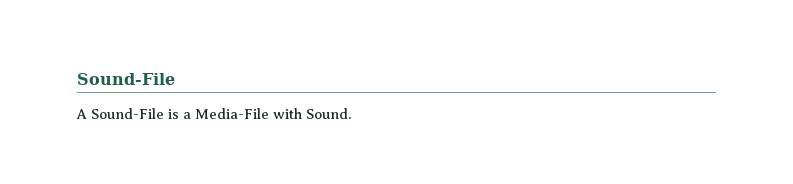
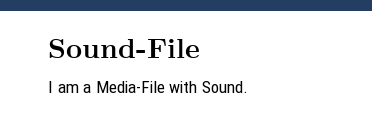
- A Sound-File is a Media-File with Sound.
+ I am a Media-File with Sound.

